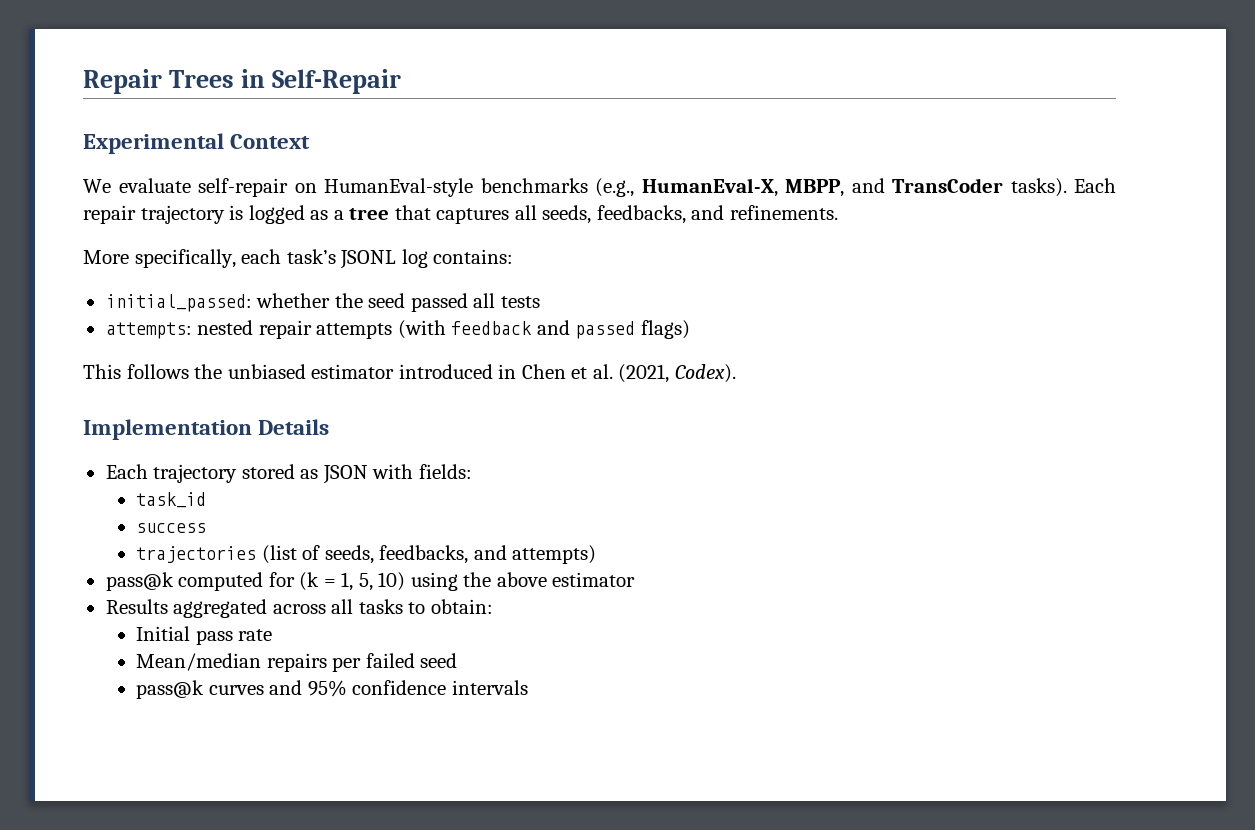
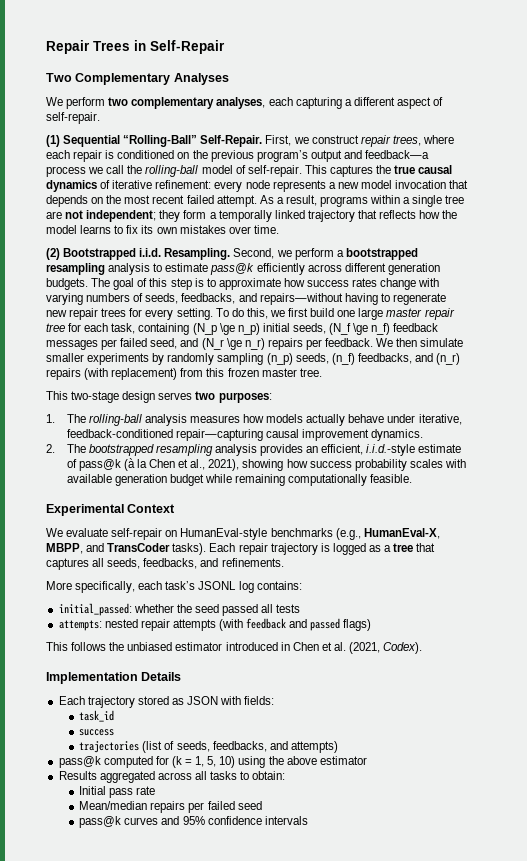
+ Two Complementary Analyses
+ We perform two complementary analyses, each capturing a different aspect of self-repair.
+ (1) Sequential “Rolling-Ball” Self-Repair. First, we construct repair trees, where each repair is conditioned on the previous program’s output and feedback—a process we call the rolling-ball model of self-repair. This captures the true causal dynamics of iterative refinement: every node represents a new model invocation that depends on the most recent failed attempt. As a result, programs within a single tree are not independent; they form a temporally linked trajectory that reflects how the model learns to fix its own mistakes over time.
+ (2) Bootstrapped i.i.d. Resampling. Second, we perform a bootstrapped resampling analysis to estimate pass@k efficiently across different generation budgets. The goal of this step is to approximate how success rates change with varying numbers of seeds, feedbacks, and repairs—without having to regenerate new repair trees for every setting. To do this, we first build one large master repair tree for each task, containing (N_p \ge n_p) initial seeds, (N_f \ge n_f) feedback messages per failed seed, and (N_r \ge n_r) repairs per feedback. We then simulate smaller experiments by randomly sampling (n_p) seeds, (n_f) feedbacks, and (n_r) repairs (with replacement) from this frozen master tree.
+ This two-stage design serves two purposes:
+ 1. The rolling-ball analysis measures how models actually behave under iterative, feedback-conditioned repair—capturing causal improvement dynamics.
+ 2. The bootstrapped resampling analysis provides an efficient, i.i.d.-style estimate of pass@k (à la Chen et al., 2021), showing how success probability scales with available generation budget while remaining computationally feasible.

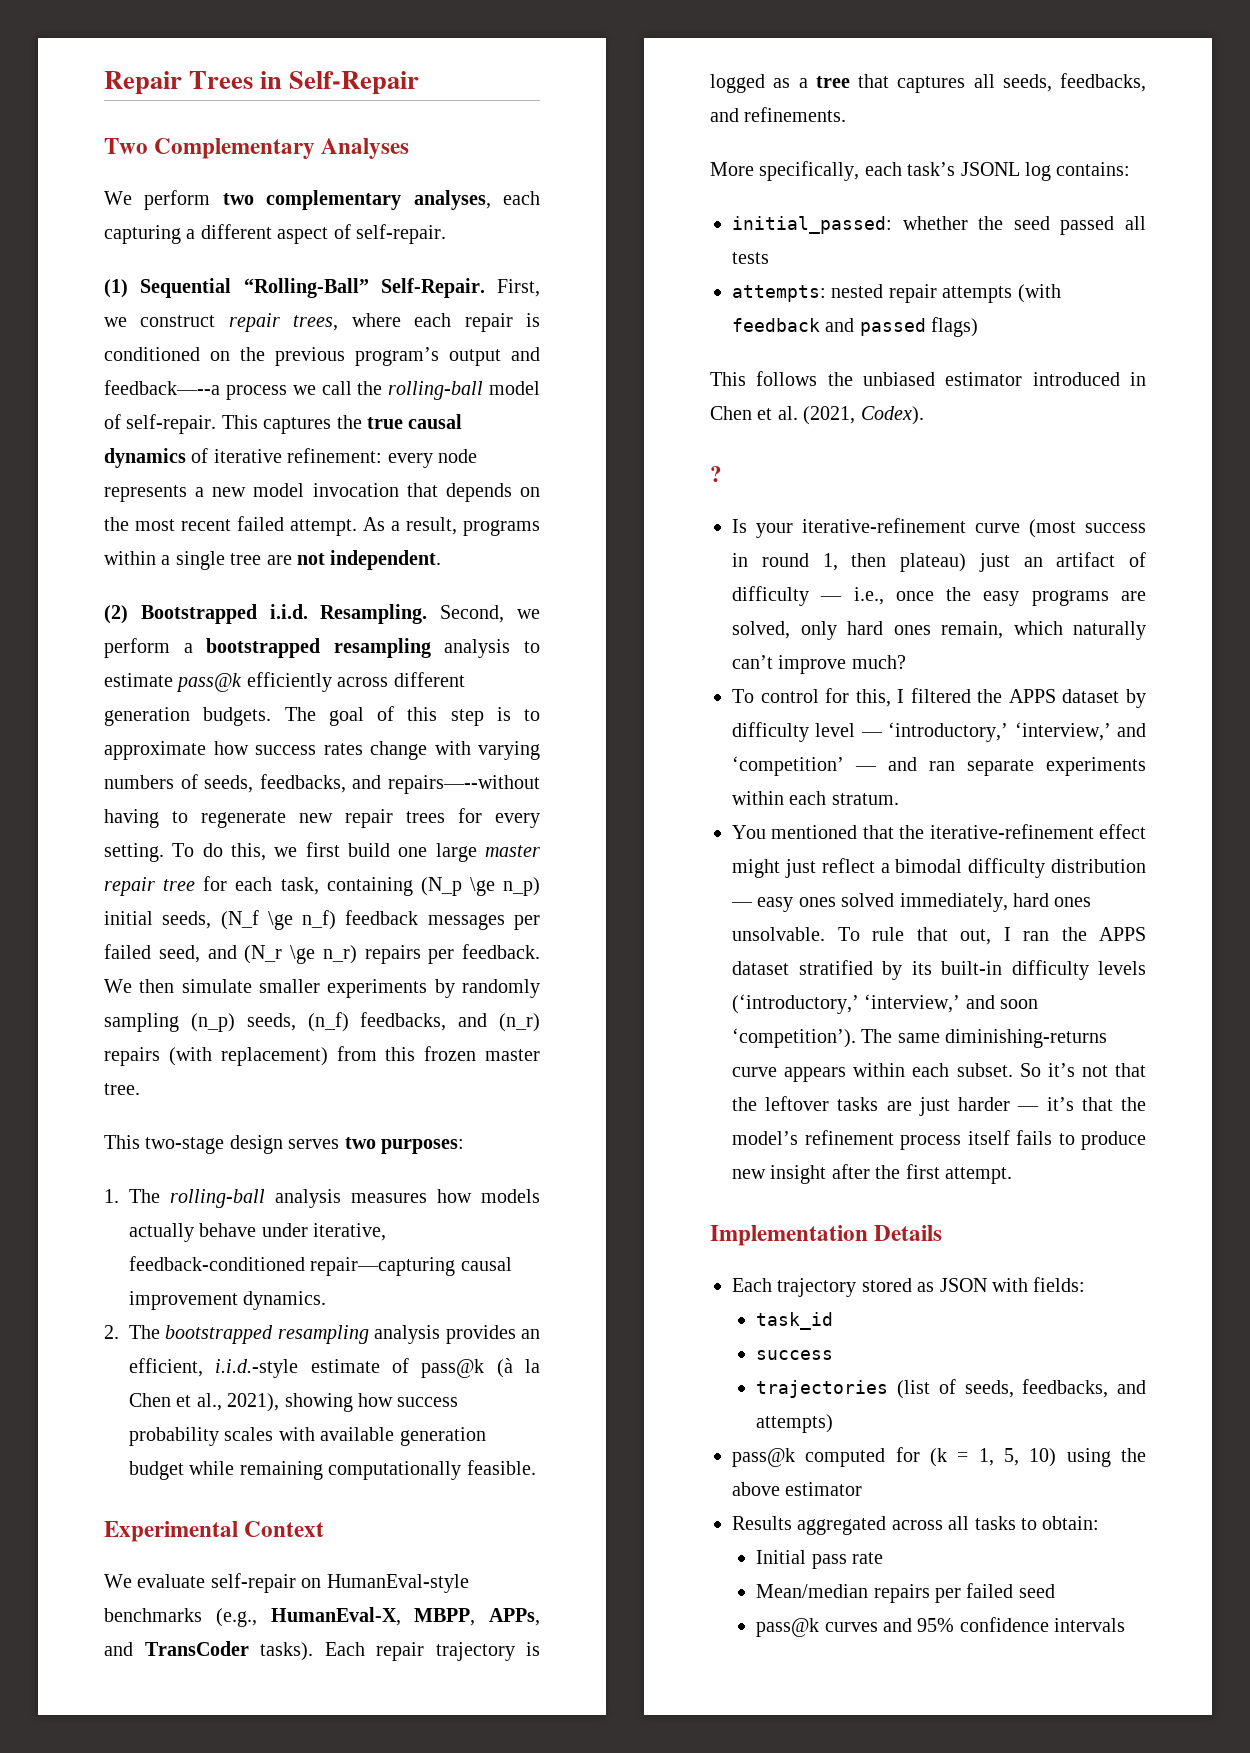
- First, we construct repair trees, where each repair is conditioned on the previous program’s output and feedback—a process we call the rolling-ball model of self-repair.
+ First, we construct repair trees, where each repair is conditioned on the previous program’s output and feedback—--a process we call the rolling-ball model of self-repair.
- As a result, programs within a single tree are not independent; they form a temporally linked trajectory that reflects how the model learns to fix its own mistakes over time.
+ As a result, programs within a single tree are not independent.
- The goal of this step is to approximate how success rates change with varying numbers of seeds, feedbacks, and repairs—without having to regenerate new repair trees for every setting.
+ The goal of this step is to approximate how success rates change with varying numbers of seeds, feedbacks, and repairs—--without having to regenerate new repair trees for every setting.
- We evaluate self-repair on HumanEval-style benchmarks (e.g., HumanEval-X, MBPP, and TransCoder tasks).
+ We evaluate self-repair on HumanEval-style benchmarks (e.g., HumanEval-X, MBPP, APPs, and TransCoder tasks).
+ ?
+ Is your iterative-refinement curve (most success in round 1, then plateau) just an artifact of difficulty — i.e., once the easy programs are solved, only hard ones remain, which naturally can’t improve much?
+ To control for this, I filtered the APPS dataset by difficulty level — ‘introductory,’ ‘interview,’ and ‘competition’ — and ran separate experiments within each stratum.
+ You mentioned that the iterative-refinement effect might just reflect a bimodal difficulty distribution — easy ones solved immediately, hard ones unsolvable. To rule that out, I ran the APPS dataset stratified by its built-in difficulty levels (‘introductory,’ ‘interview,’ and soon ‘competition’). The same diminishing-returns curve appears within each subset. So it’s not that the leftover tasks are just harder — it’s that the model’s refinement process itself fails to produce new insight after the first attempt.

